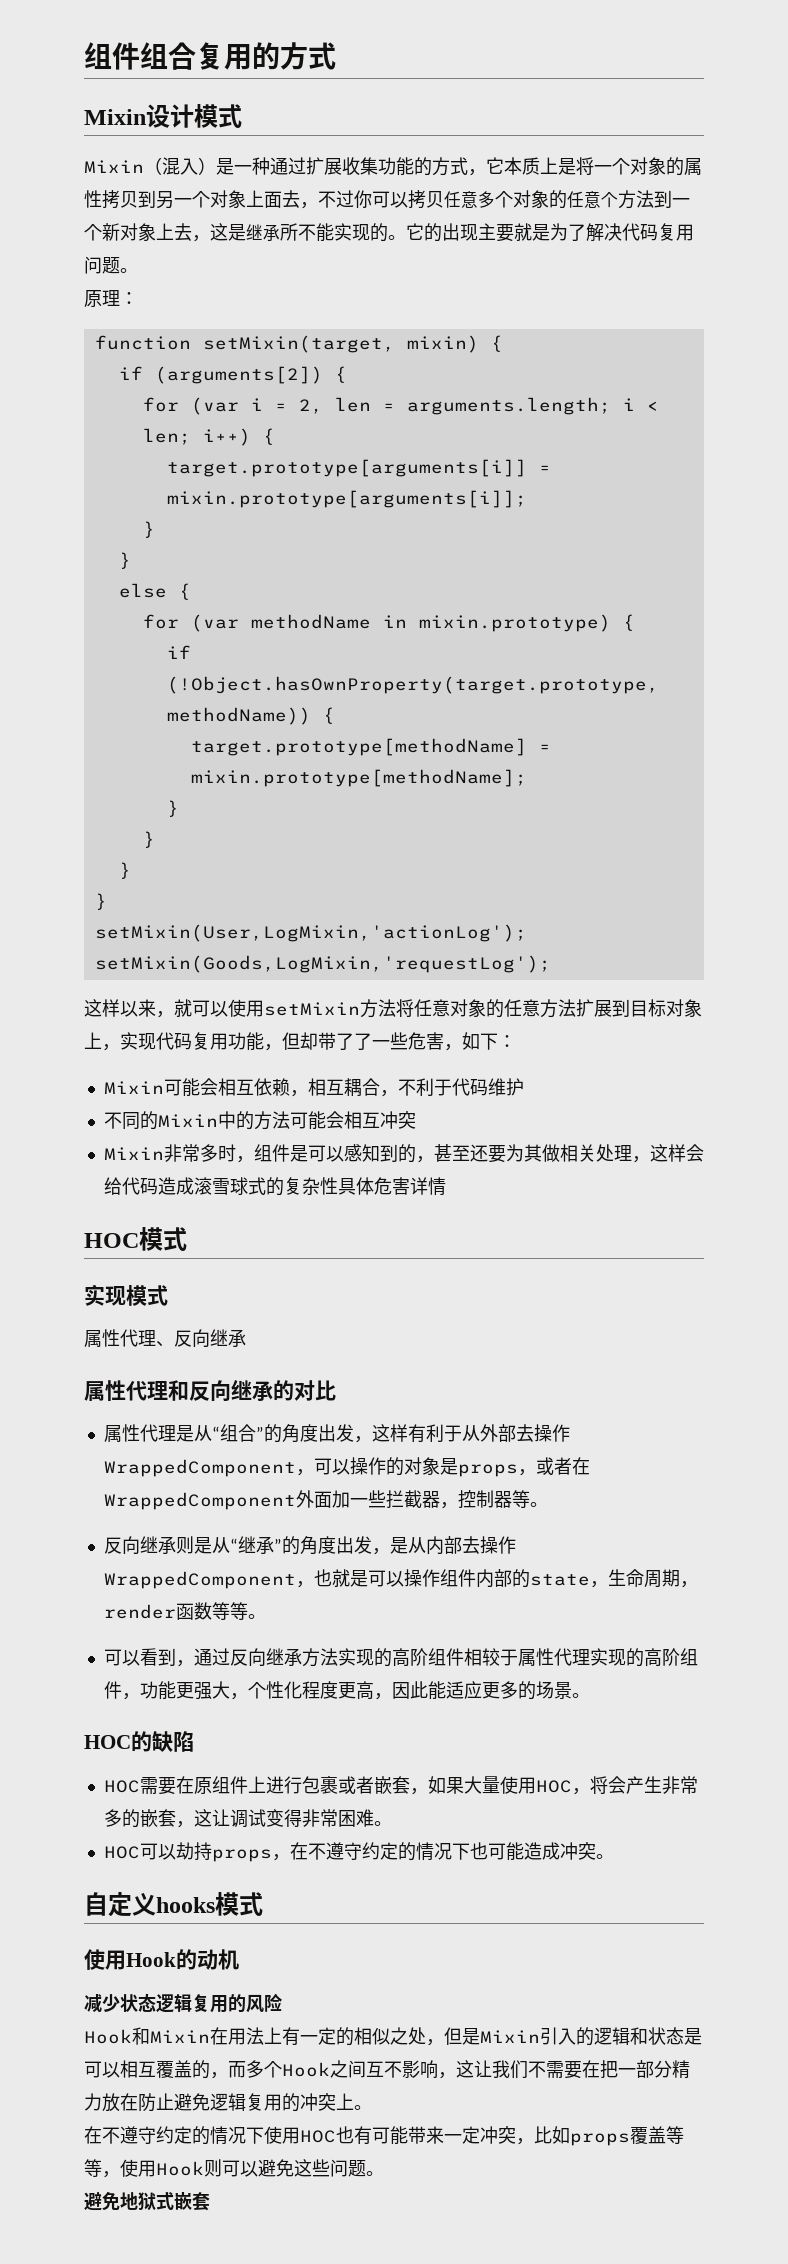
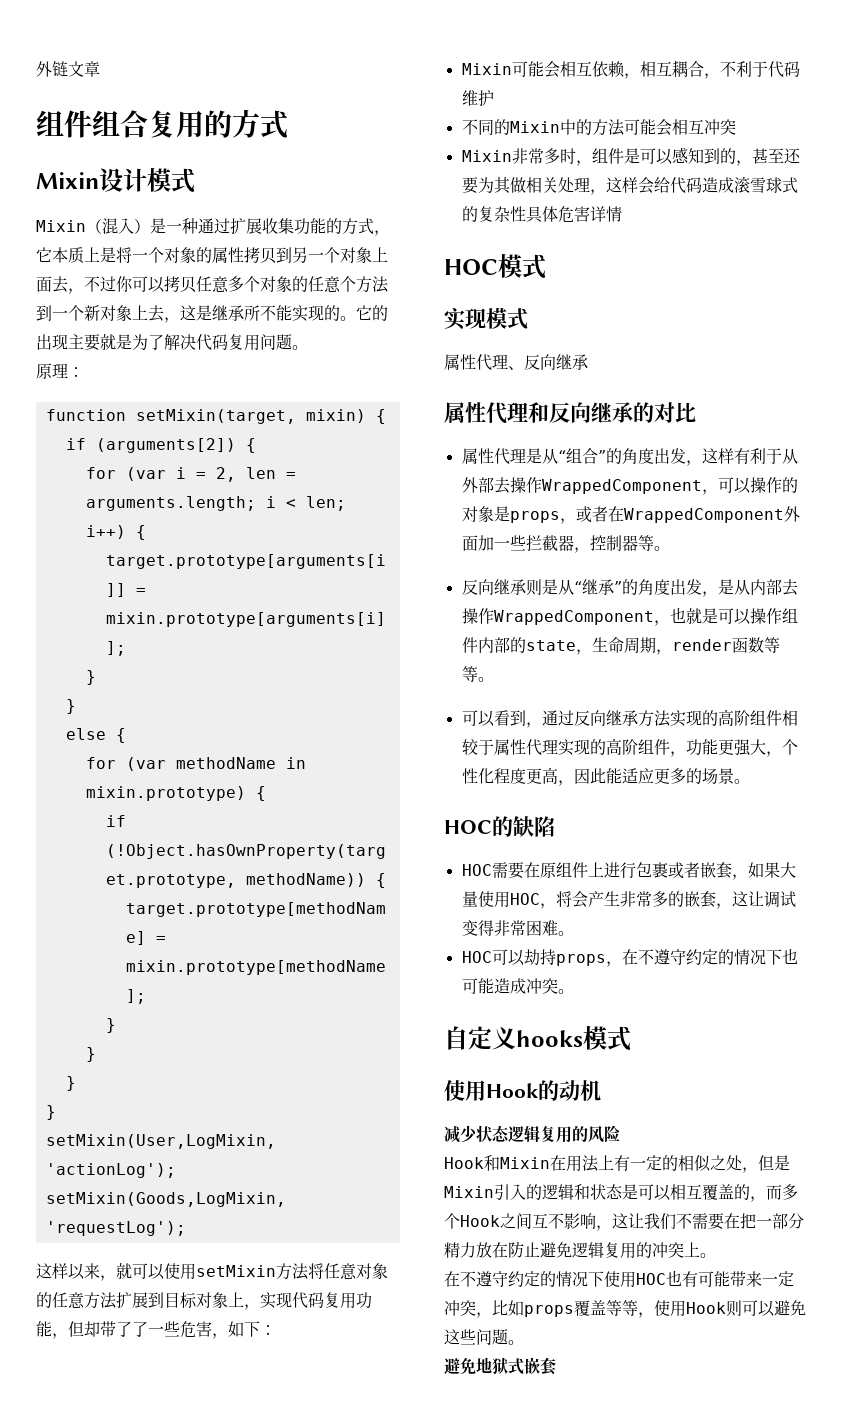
+ 外链文章

